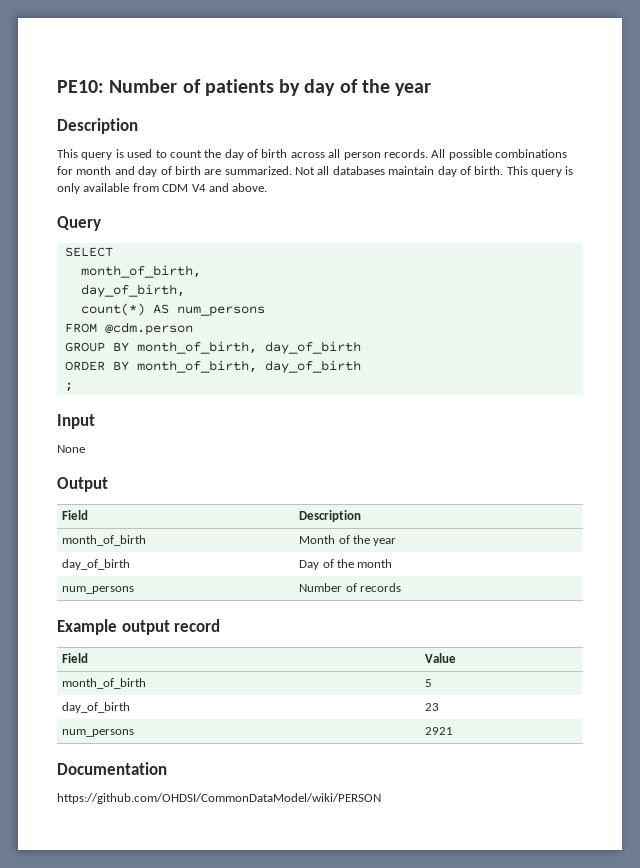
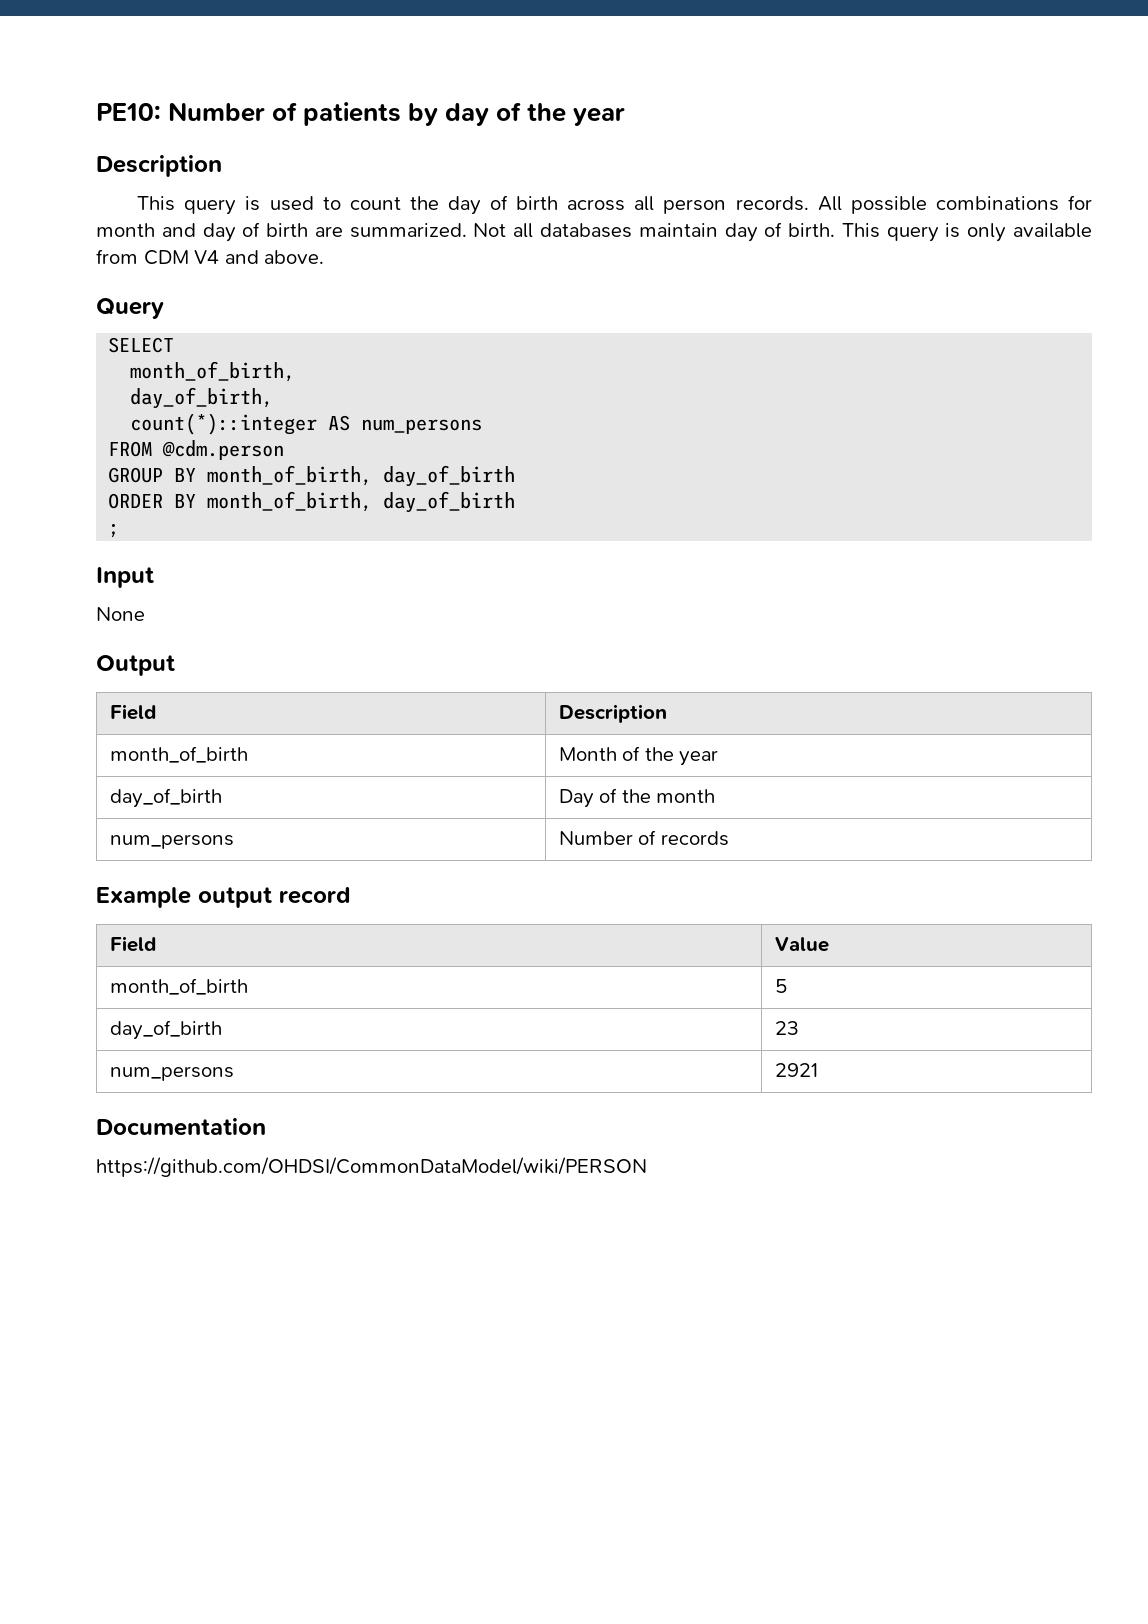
- count(*) AS num_persons
+ count(*)::integer AS num_persons

